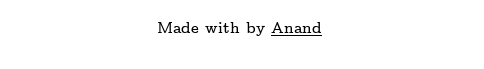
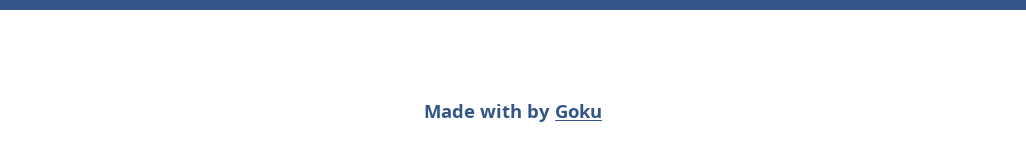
- Made with by Anand
+ Made with by Goku

